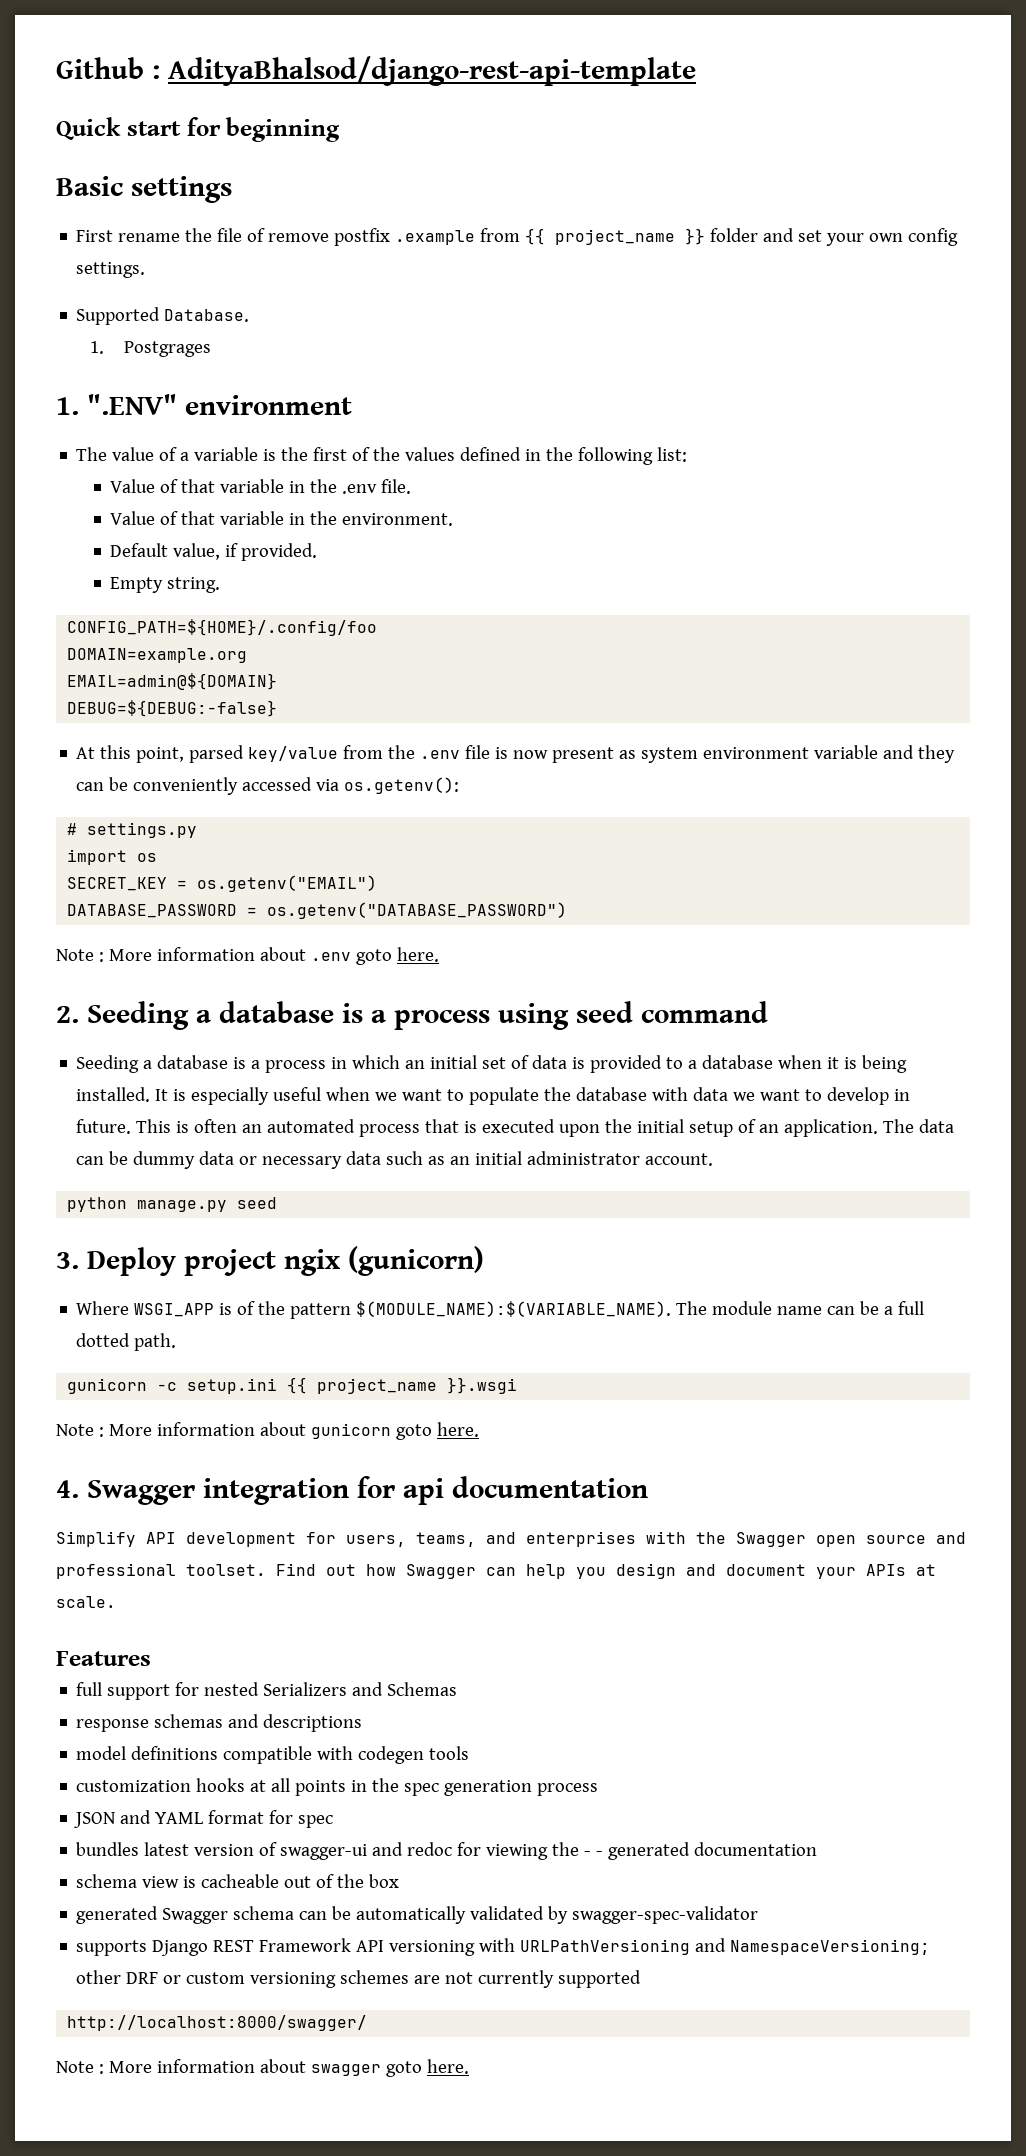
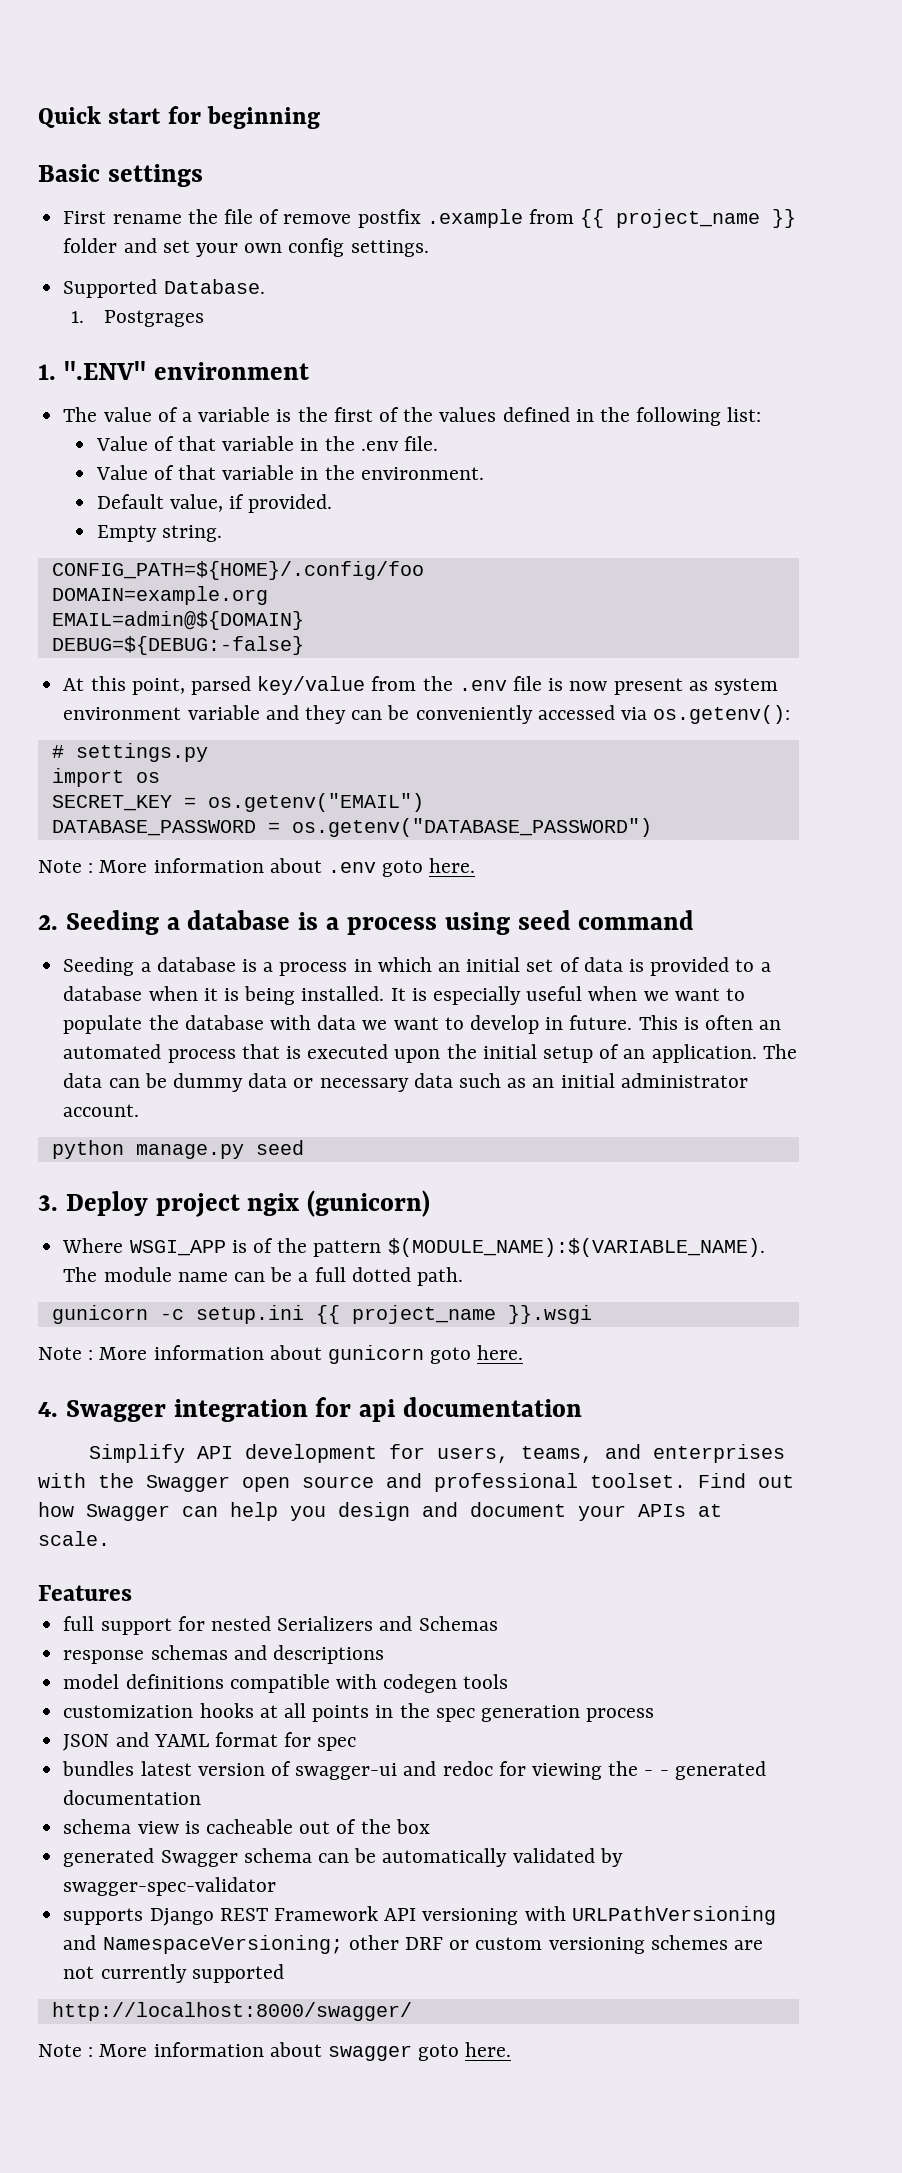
- Github : AdityaBhalsod/django-rest-api-template

